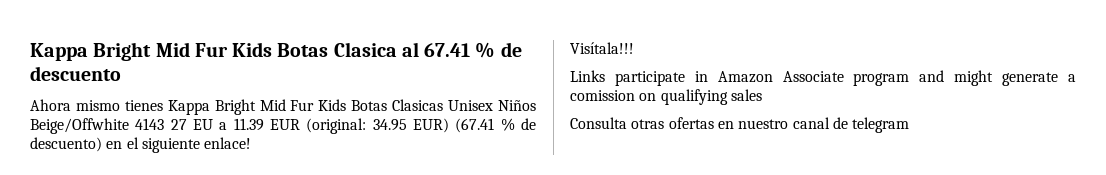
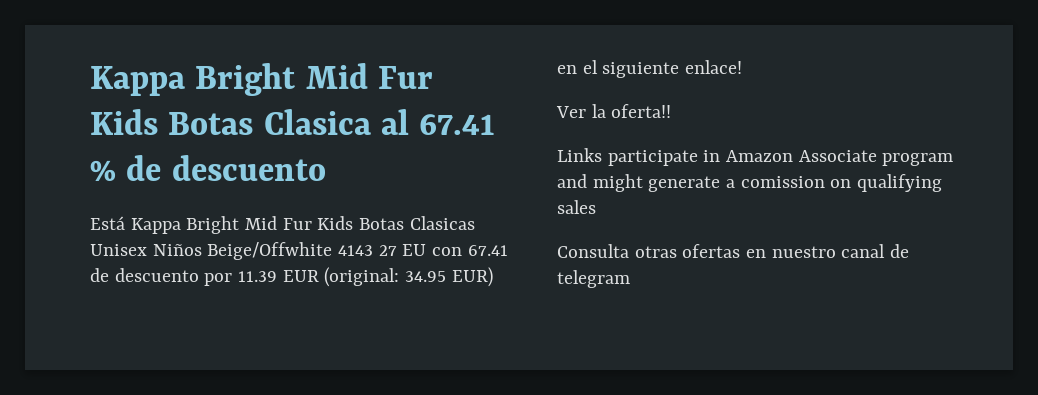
- Ahora mismo tienes Kappa Bright Mid Fur Kids Botas Clasicas Unisex Niños Beige/Offwhite 4143 27 EU a 11.39 EUR (original: 34.95 EUR) (67.41 % de descuento) en el siguiente enlace!
+ Está Kappa Bright Mid Fur Kids Botas Clasicas Unisex Niños Beige/Offwhite 4143 27 EU con 67.41 de descuento por 11.39 EUR (original: 34.95 EUR) en el siguiente enlace!
- Visítala!!!
+ Ver la oferta!!

